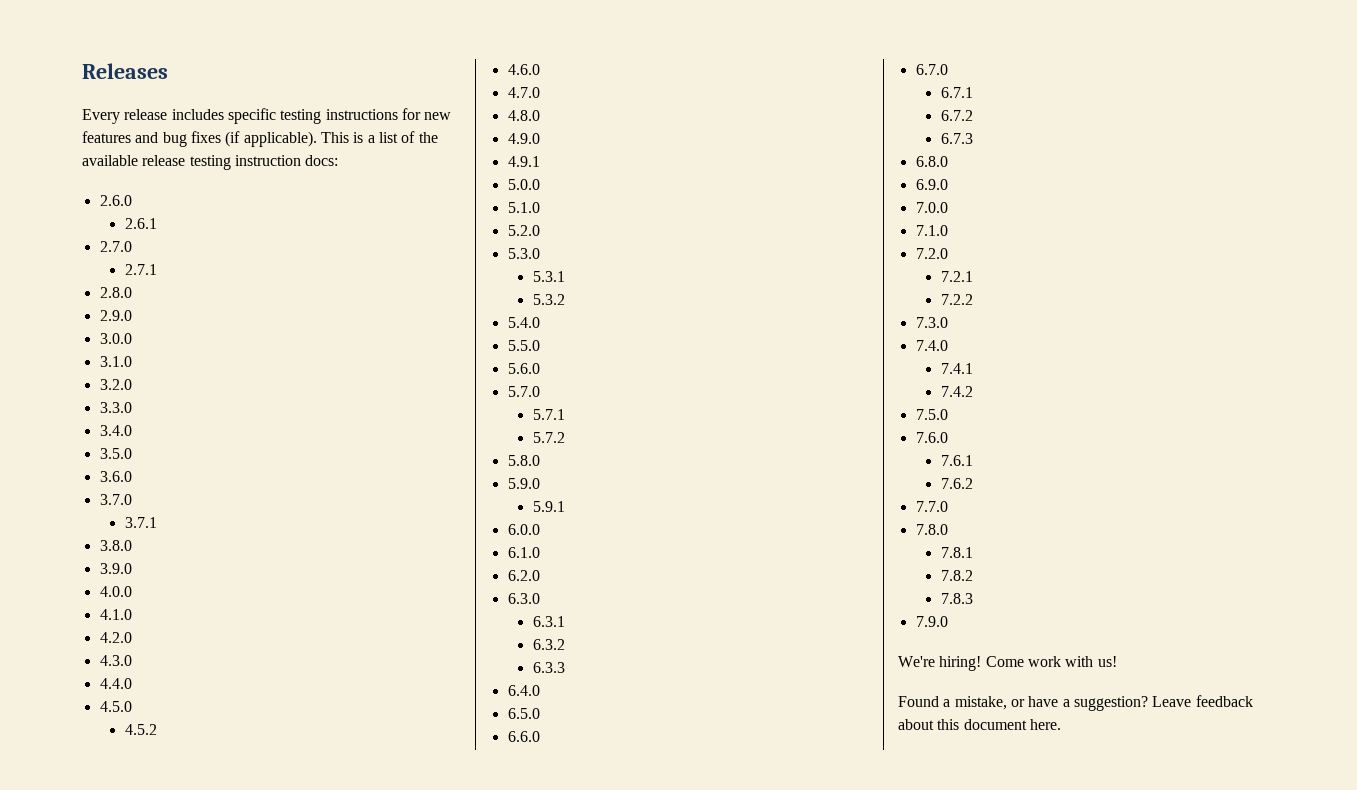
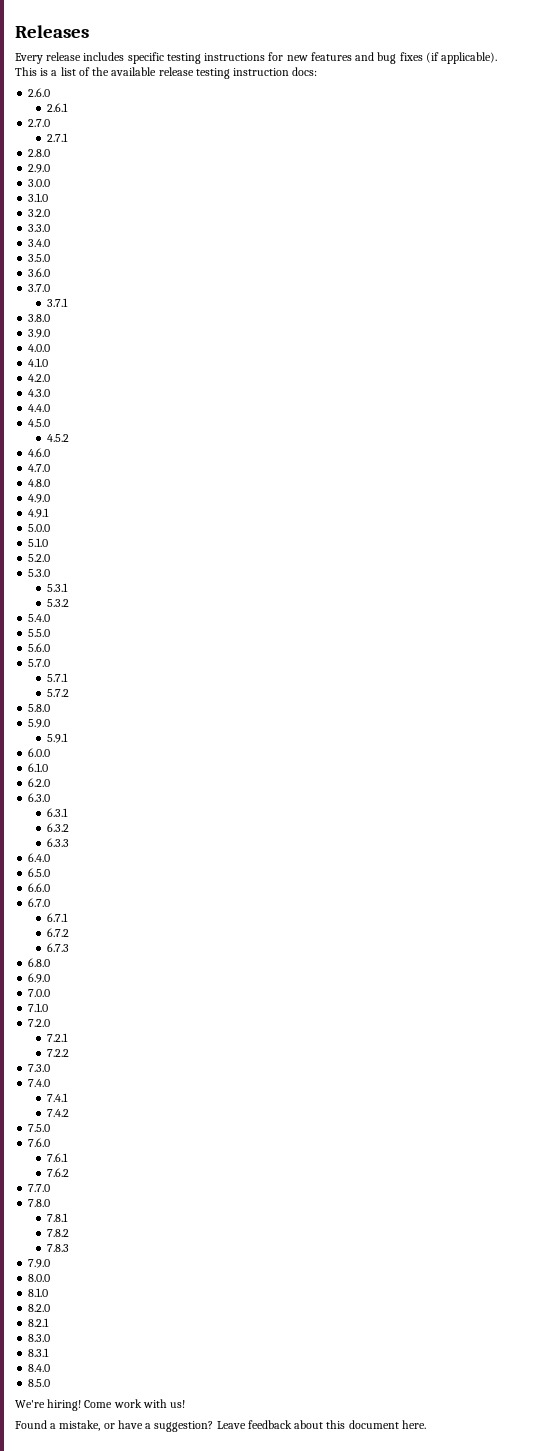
+ 8.0.0
+ 8.1.0
+ 8.2.0
+ 8.2.1
+ 8.3.0
+ 8.3.1
+ 8.4.0
+ 8.5.0

